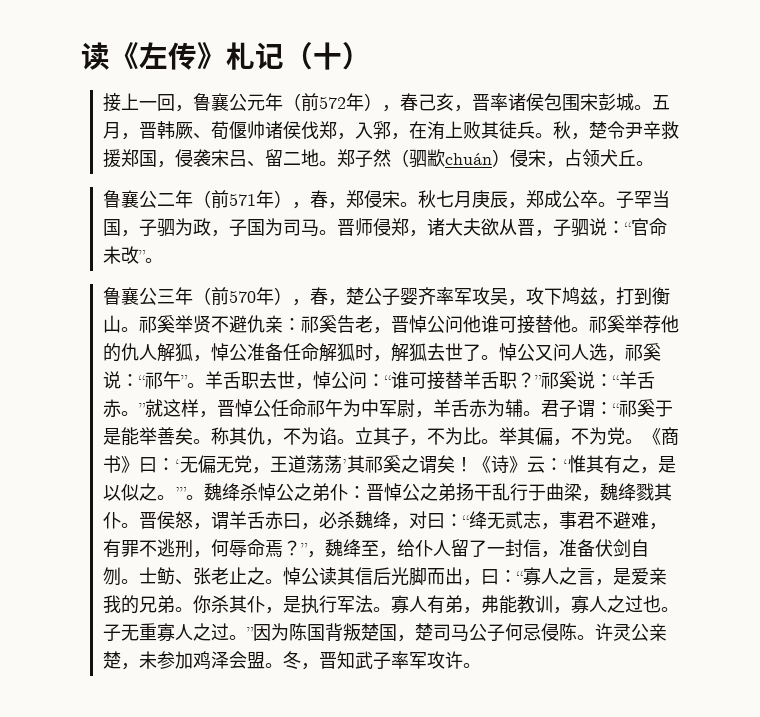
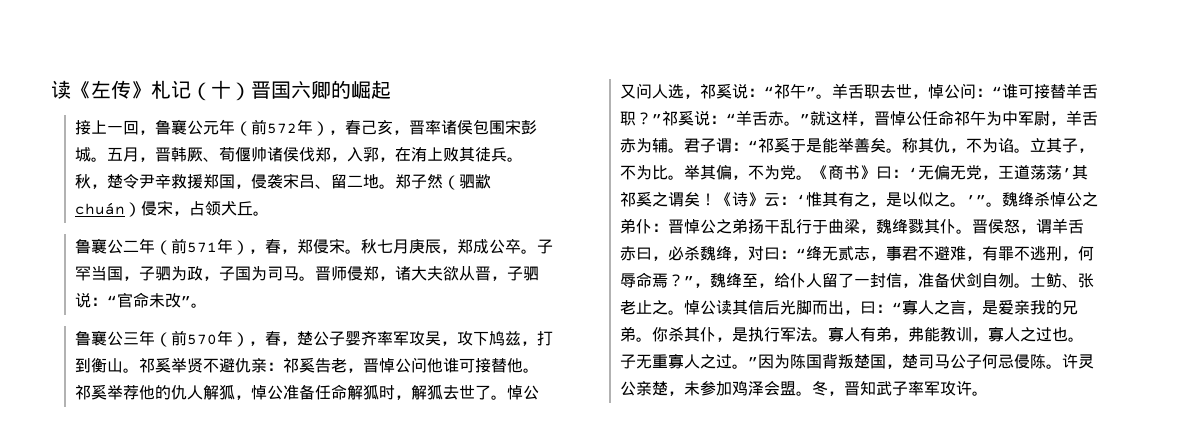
- 读《左传》札记（十）
+ 读《左传》札记（十）晋国六卿的崛起

